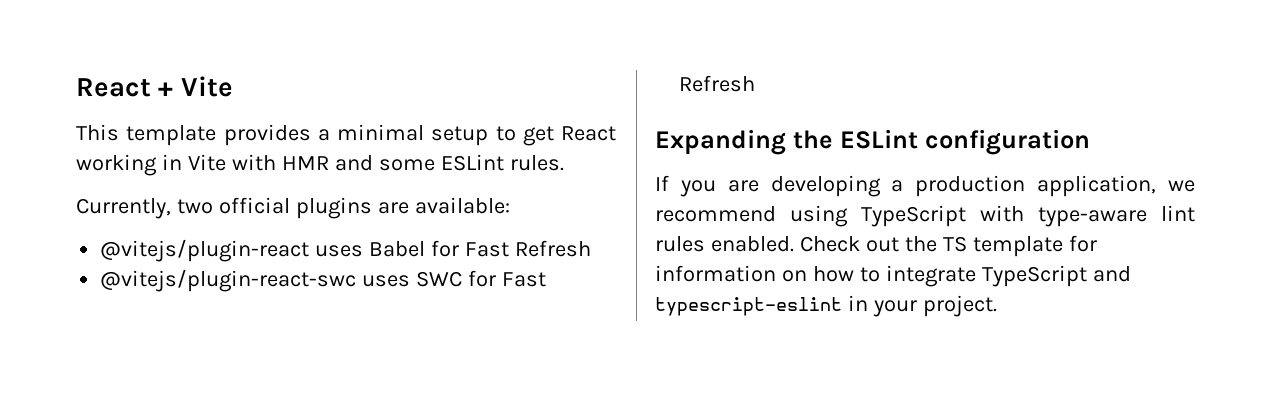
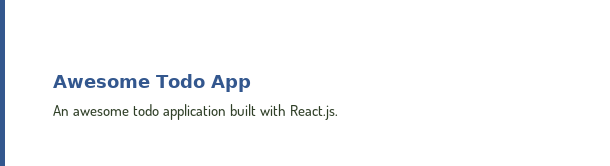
- React + Vite
- This template provides a minimal setup to get React working in Vite with HMR and some ESLint rules.
- Currently, two official plugins are available:
- @vitejs/plugin-react uses Babel for Fast Refresh
- @vitejs/plugin-react-swc uses SWC for Fast Refresh
- Expanding the ESLint configuration
- If you are developing a production application, we recommend using TypeScript with type-aware lint rules enabled. Check out the TS template for information on how to integrate TypeScript and typescript-eslint in your project.
+ Awesome Todo App
+ An awesome todo application built with React.js.

